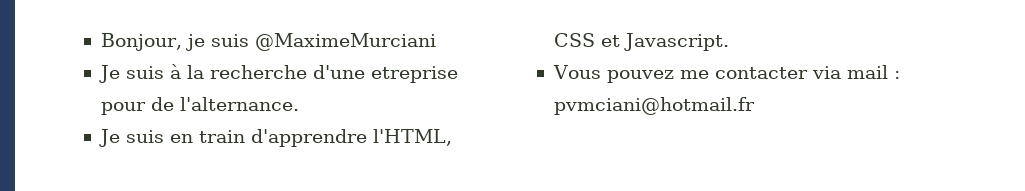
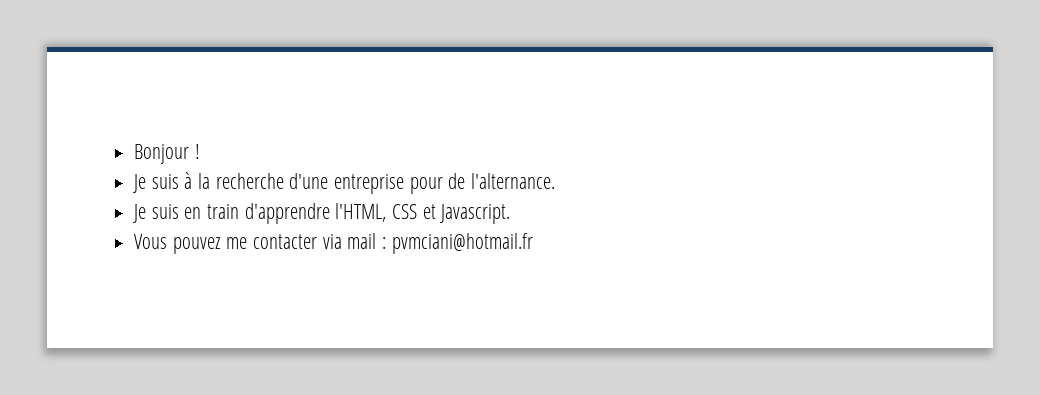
- Bonjour, je suis @MaximeMurciani
+ Bonjour !
- Je suis à la recherche d'une etreprise pour de l'alternance.
+ Je suis à la recherche d'une entreprise pour de l'alternance.

